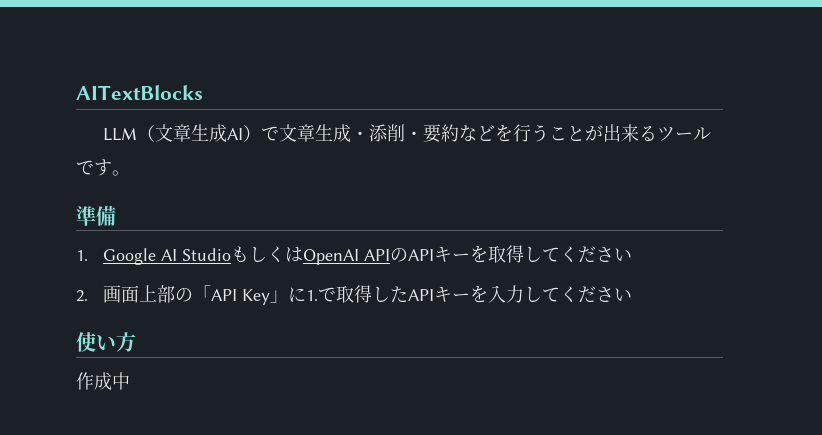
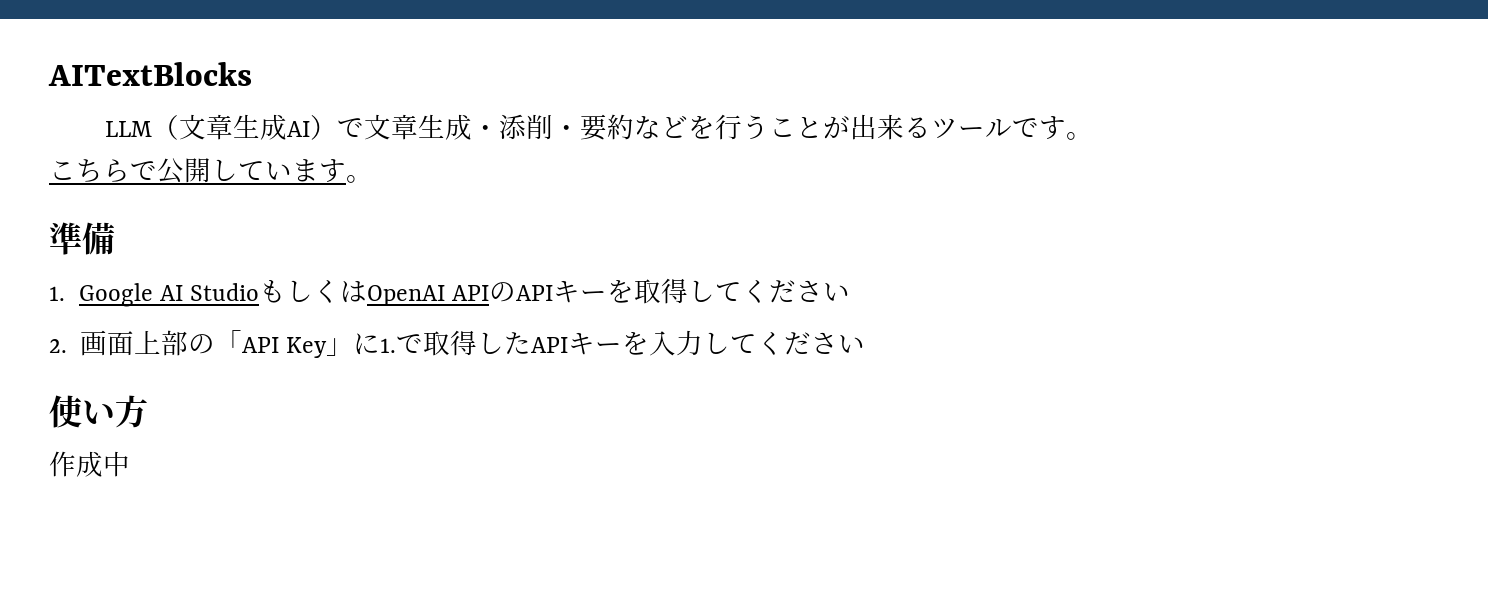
+ こちらで公開しています。

